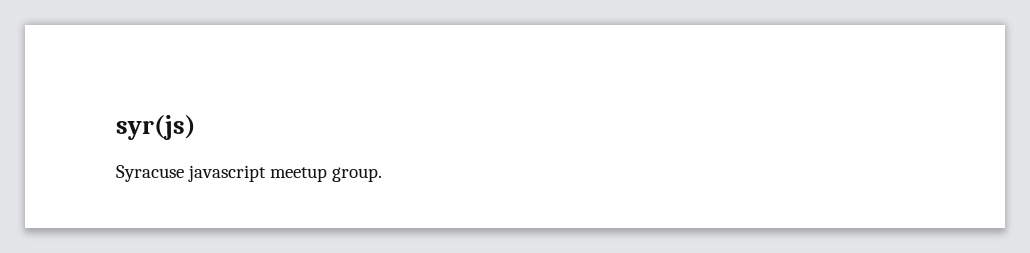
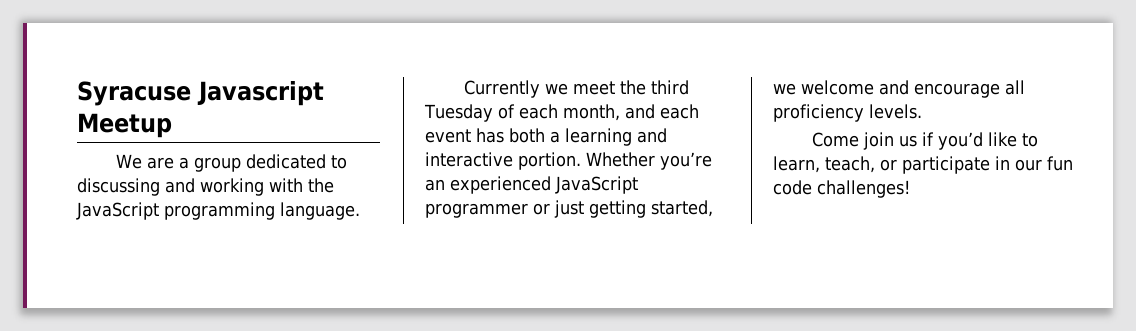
- syr(js)
- Syracuse javascript meetup group.
+ Syracuse Javascript Meetup
+ We are a group dedicated to discussing and working with the JavaScript programming language.
+ Currently we meet the third Tuesday of each month, and each event has both a learning and interactive portion. Whether you’re an experienced JavaScript programmer or just getting started, we welcome and encourage all proficiency levels.
+ Come join us if you’d like to learn, teach, or participate in our fun code challenges!

